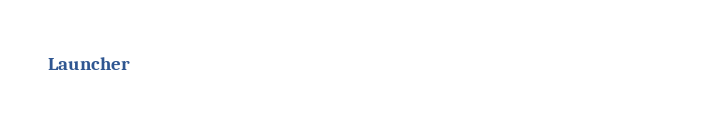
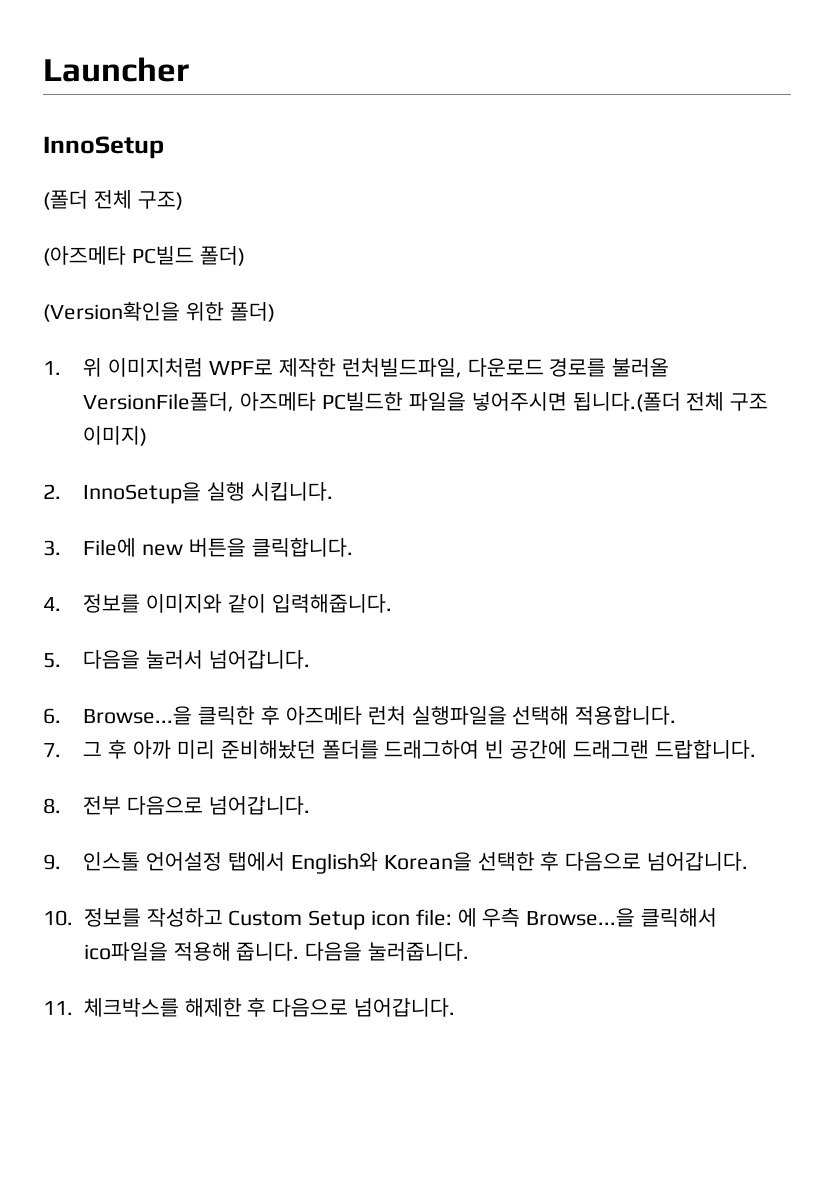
+ InnoSetup
+ (폴더 전체 구조)
+ (아즈메타 PC빌드 폴더)
+ (Version확인을 위한 폴더)
+ 1. 위 이미지처럼 WPF로 제작한 런처빌드파일, 다운로드 경로를 불러올 VersionFile폴더, 아즈메타 PC빌드한 파일을 넣어주시면 됩니다.(폴더 전체 구조 이미지)
+ 2. InnoSetup을 실행 시킵니다.
+ 3. File에 new 버튼을 클릭합니다.
+ 4. 정보를 이미지와 같이 입력해줍니다.
+ 5. 다음을 눌러서 넘어갑니다.
+ 6. Browse...을 클릭한 후 아즈메타 런처 실행파일을 선택해 적용합니다.
+ 7. 그 후 아까 미리 준비해놨던 폴더를 드래그하여 빈 공간에 드래그랜 드랍합니다.
+ 8. 전부 다음으로 넘어갑니다.
+ 9. 인스톨 언어설정 탭에서 English와 Korean을 선택한 후 다음으로 넘어갑니다.
+ 10. 정보를 작성하고 Custom Setup icon file: 에 우측 Browse...을 클릭해서 ico파일을 적용해 줍니다. 다음을 눌러줍니다.
+ 11. 체크박스를 해제한 후 다음으로 넘어갑니다.

